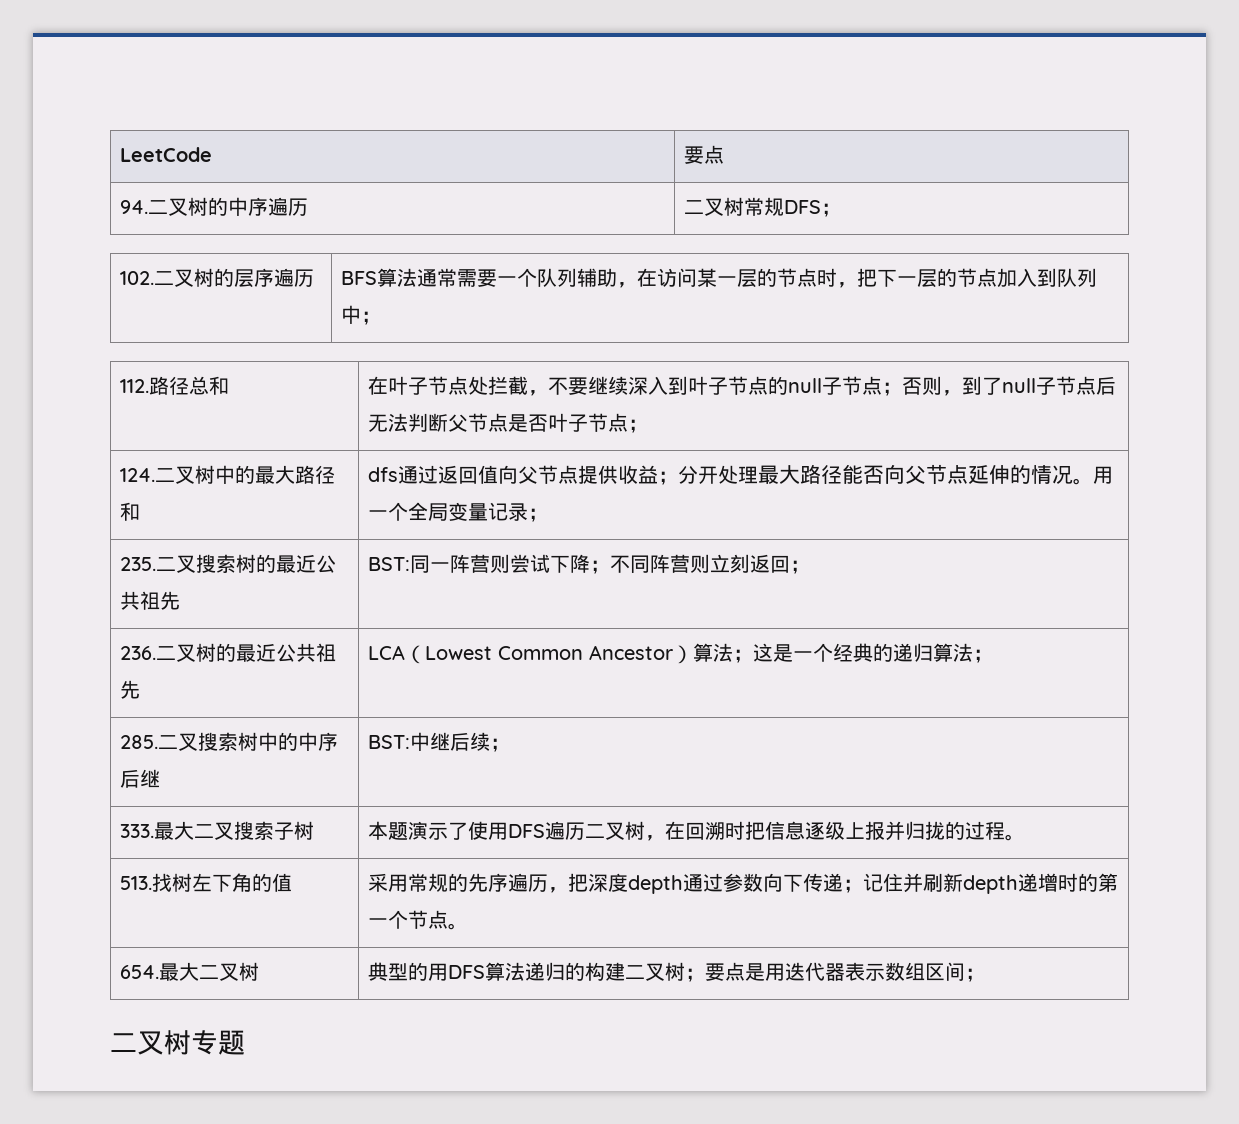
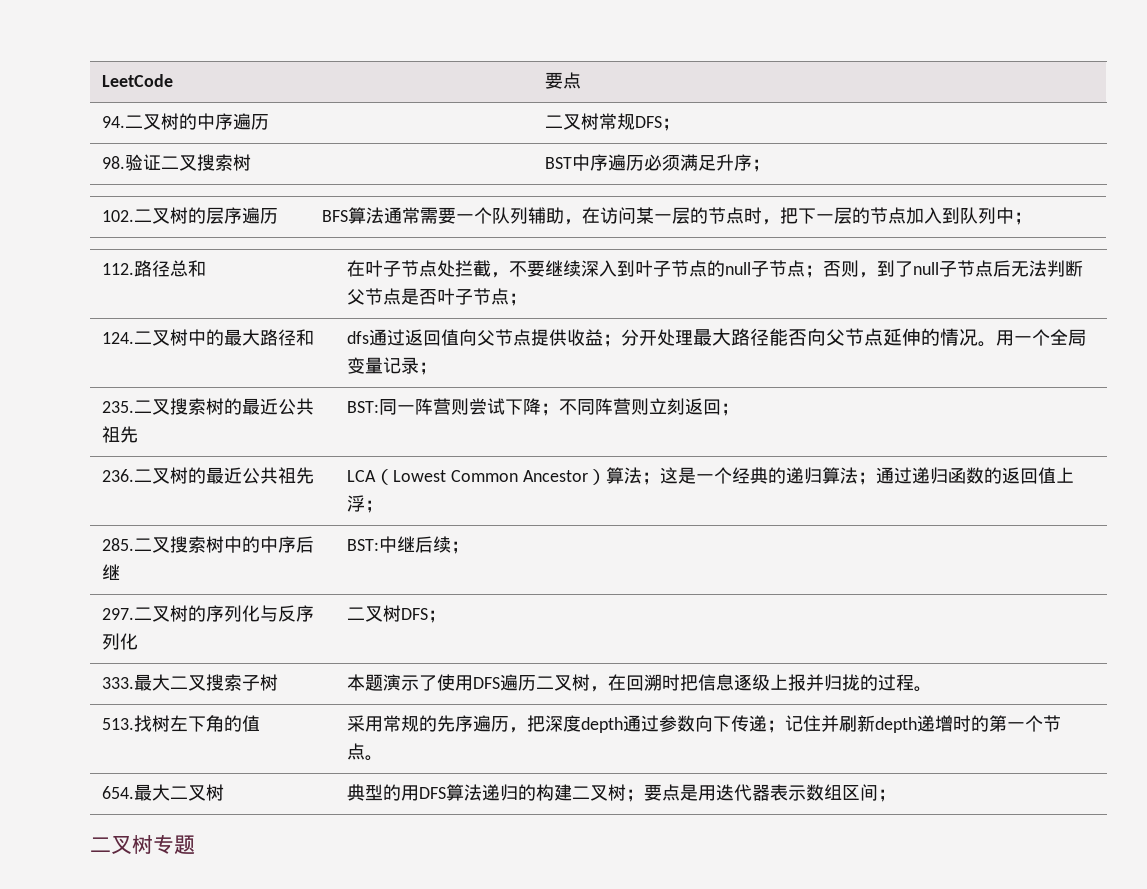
+ 98.验证二叉搜索树 | BST中序遍历必须满足升序；
- 236.二叉树的最近公共祖先 | LCA（Lowest Common Ancestor）算法；这是一个经典的递归算法；
+ 236.二叉树的最近公共祖先 | LCA（Lowest Common Ancestor）算法；这是一个经典的递归算法；通过递归函数的返回值上浮；
+ 297.二叉树的序列化与反序列化 | 二叉树DFS；

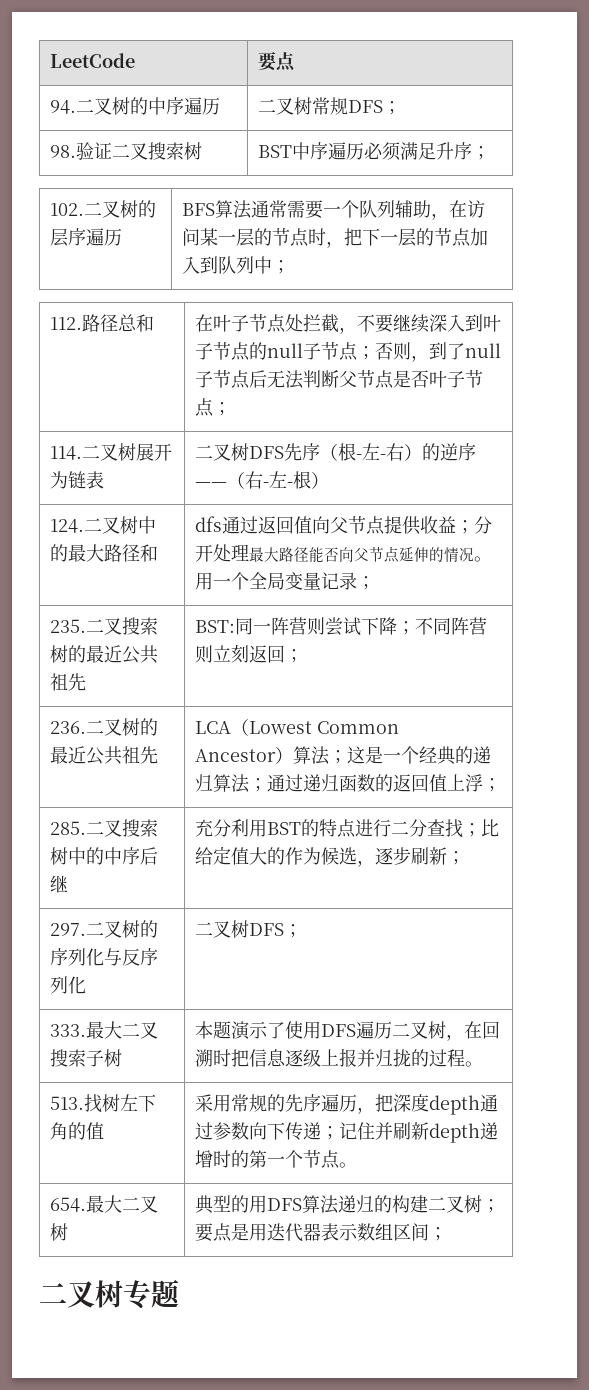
+ 114.二叉树展开为链表 | 二叉树DFS先序（根-左-右）的逆序——（右-左-根）
- 285.二叉搜索树中的中序后继 | BST:中继后续；
+ 285.二叉搜索树中的中序后继 | 充分利用BST的特点进行二分查找；比给定值大的作为候选，逐步刷新；

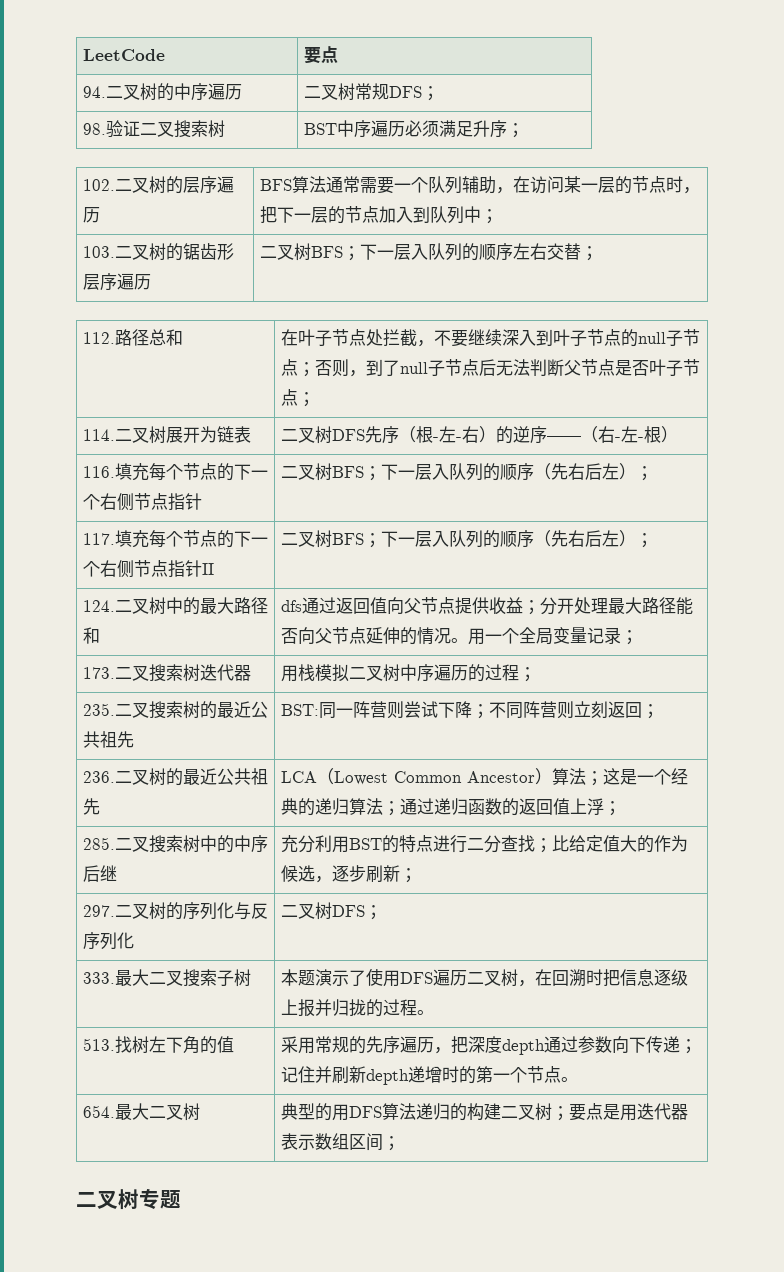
+ 103.二叉树的锯齿形层序遍历 | 二叉树BFS；下一层入队列的顺序左右交替；
+ 116.填充每个节点的下一个右侧节点指针 | 二叉树BFS；下一层入队列的顺序（先右后左）；
+ 117.填充每个节点的下一个右侧节点指针II | 二叉树BFS；下一层入队列的顺序（先右后左）；
+ 173.二叉搜索树迭代器 | 用栈模拟二叉树中序遍历的过程；

